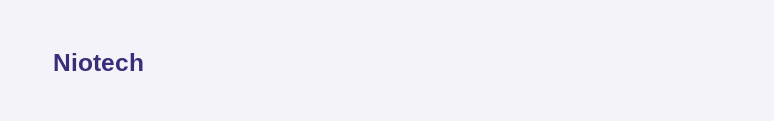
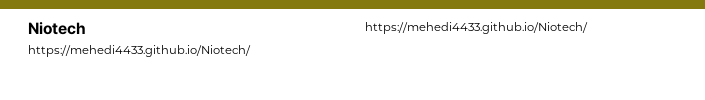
+ https://mehedi4433.github.io/Niotech/ https://mehedi4433.github.io/Niotech/

